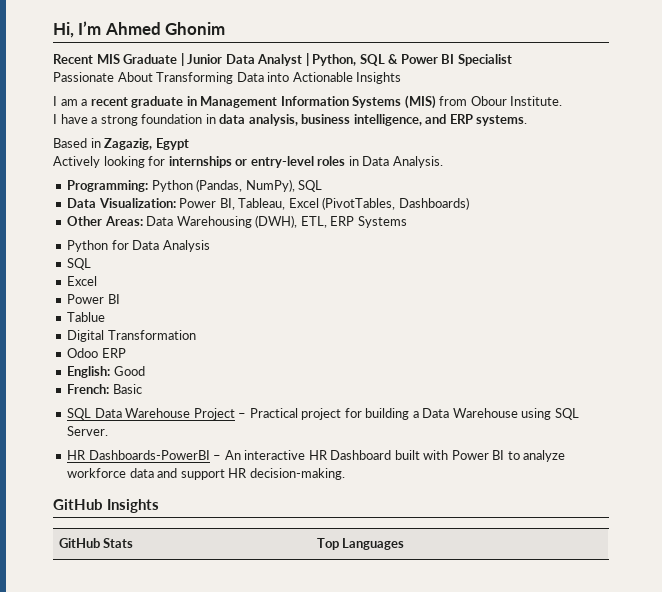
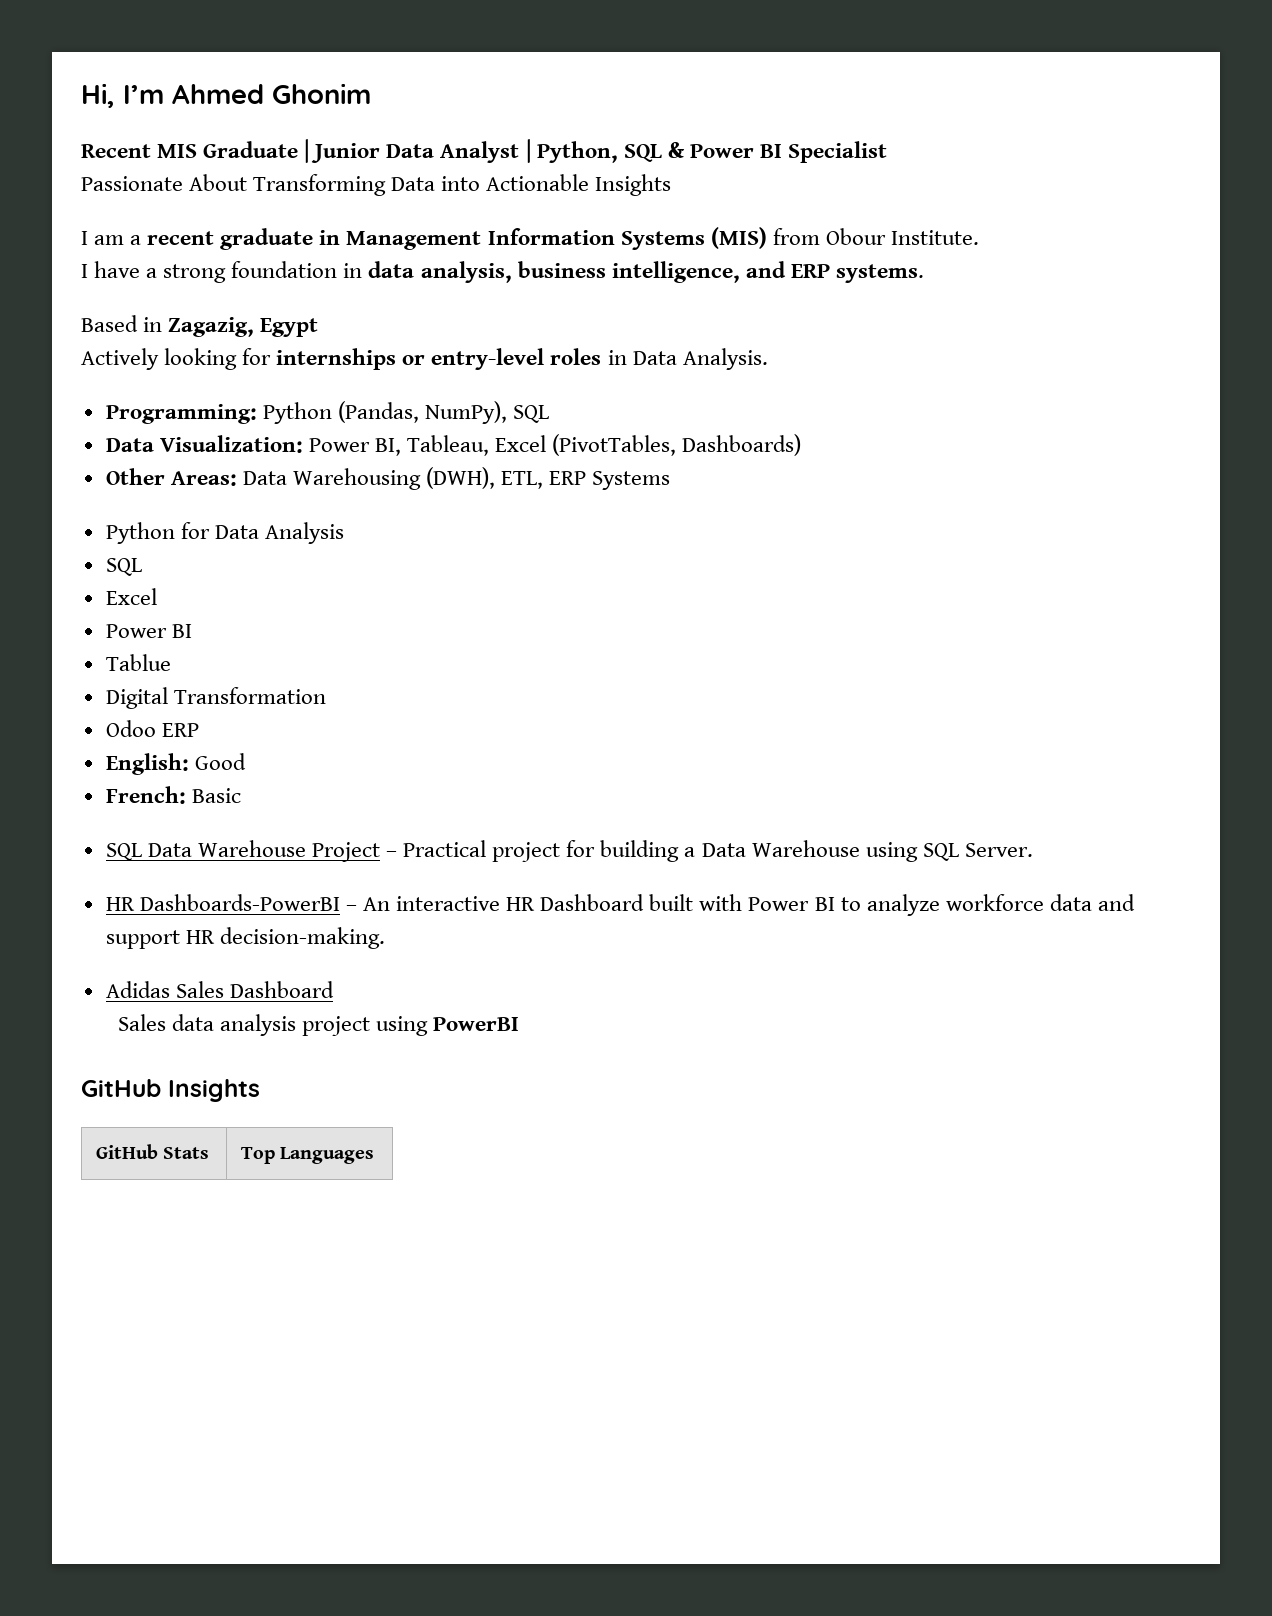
+ Adidas Sales Dashboard
+ Sales data analysis project using PowerBI

